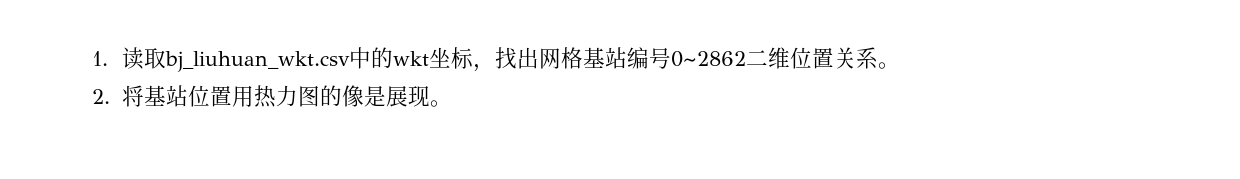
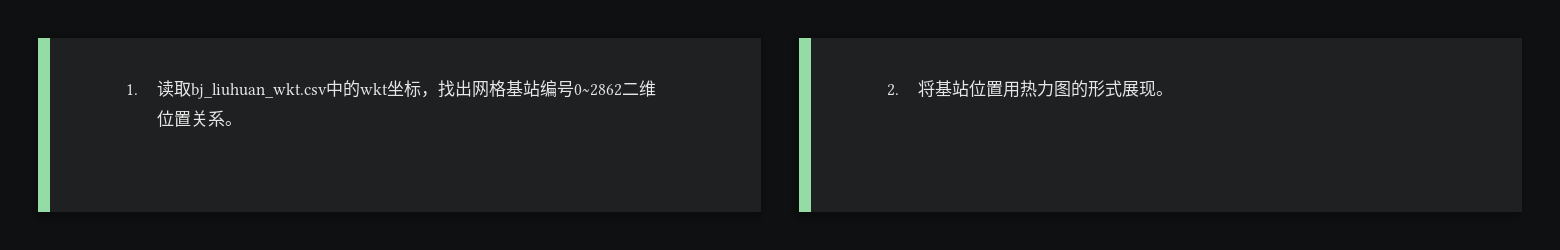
- 2.将基站位置用热力图的像是展现。
+ 2.将基站位置用热力图的形式展现。

